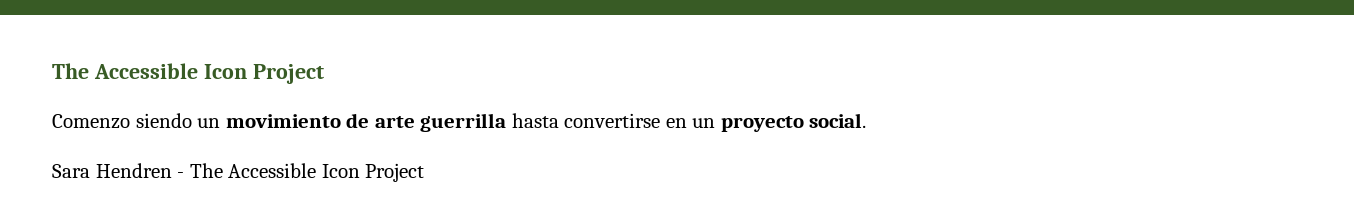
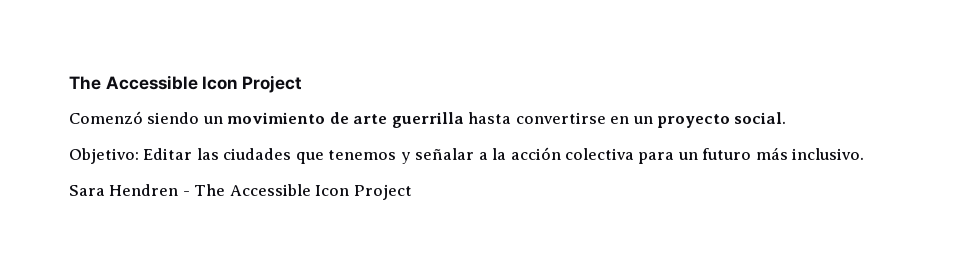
- Comenzo siendo un movimiento de arte guerrilla hasta convertirse en un proyecto social.
+ Comenzó siendo un movimiento de arte guerrilla hasta convertirse en un proyecto social.
+ Objetivo: Editar las ciudades que tenemos y señalar a la acción colectiva para un futuro más inclusivo.

